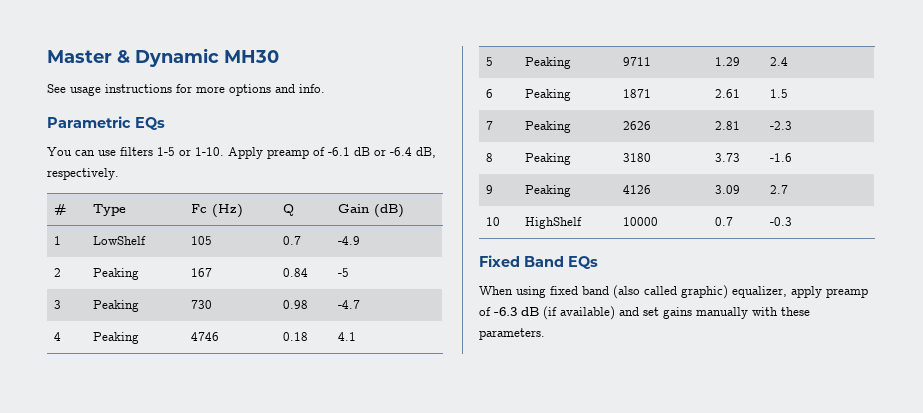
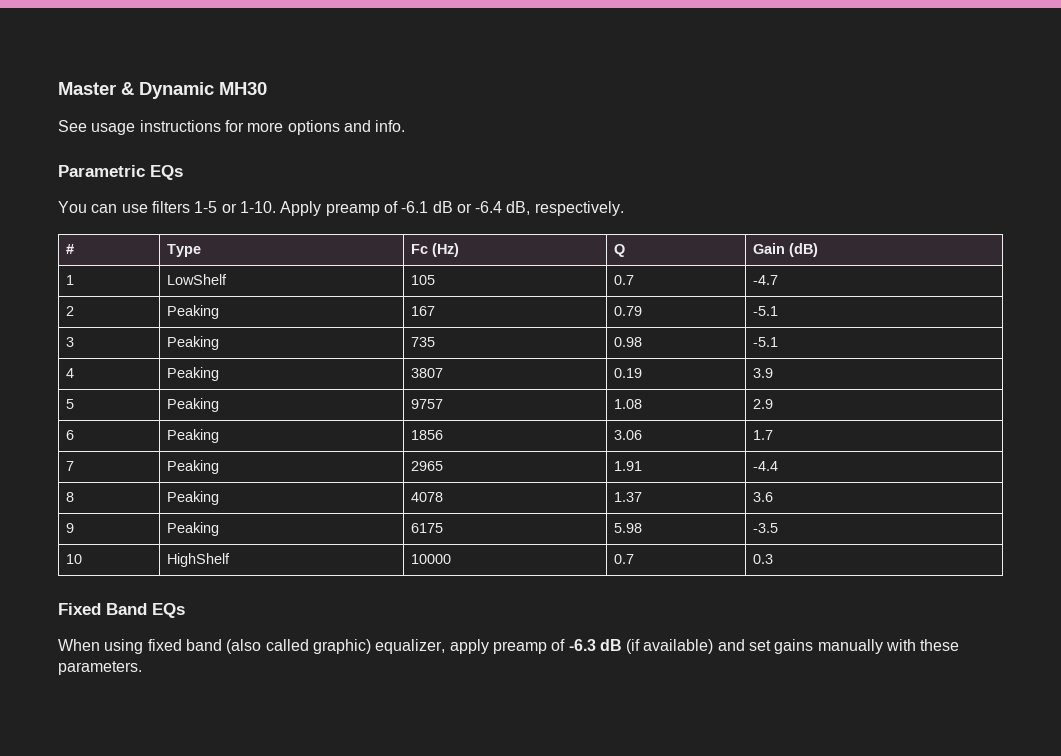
- 1 | LowShelf | 105 | 0.7 | -4.9
+ 1 | LowShelf | 105 | 0.7 | -4.7
- 2 | Peaking | 167 | 0.84 | -5
+ 2 | Peaking | 167 | 0.79 | -5.1
- 3 | Peaking | 730 | 0.98 | -4.7
+ 3 | Peaking | 735 | 0.98 | -5.1
- 4 | Peaking | 4746 | 0.18 | 4.1
+ 4 | Peaking | 3807 | 0.19 | 3.9
- 5 | Peaking | 9711 | 1.29 | 2.4
+ 5 | Peaking | 9757 | 1.08 | 2.9
- 6 | Peaking | 1871 | 2.61 | 1.5
+ 6 | Peaking | 1856 | 3.06 | 1.7
- 7 | Peaking | 2626 | 2.81 | -2.3
+ 7 | Peaking | 2965 | 1.91 | -4.4
- 8 | Peaking | 3180 | 3.73 | -1.6
+ 8 | Peaking | 4078 | 1.37 | 3.6
- 9 | Peaking | 4126 | 3.09 | 2.7
+ 9 | Peaking | 6175 | 5.98 | -3.5
- 10 | HighShelf | 10000 | 0.7 | -0.3
+ 10 | HighShelf | 10000 | 0.7 | 0.3

